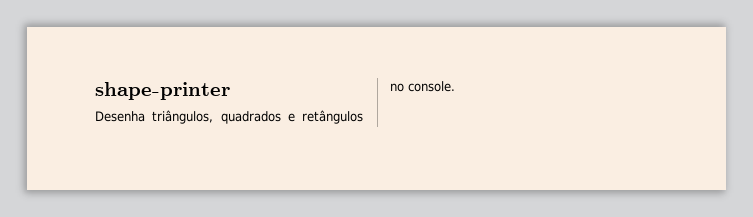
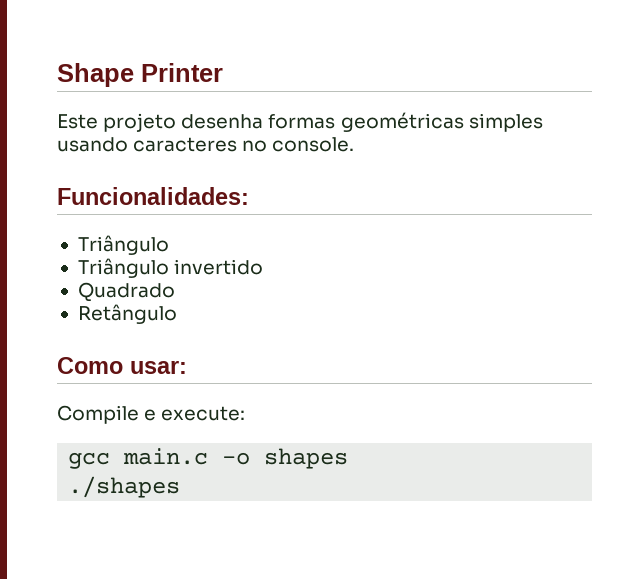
- shape-printer
- Desenha triângulos, quadrados e retângulos no console.
+ Shape Printer
+ Este projeto desenha formas geométricas simples usando caracteres no console.
+ Funcionalidades:
+ Triângulo
+ Triângulo invertido
+ Quadrado
+ Retângulo
+ Como usar:
+ Compile e execute:
+ gcc main.c -o shapes
+ ./shapes

